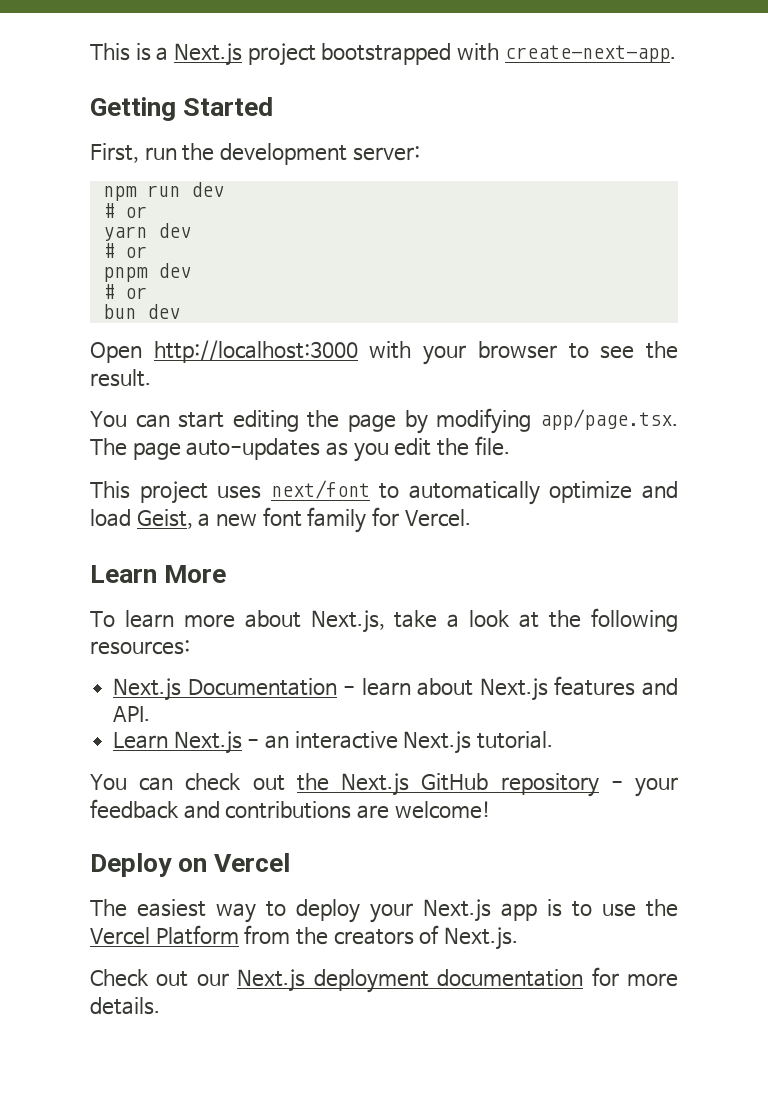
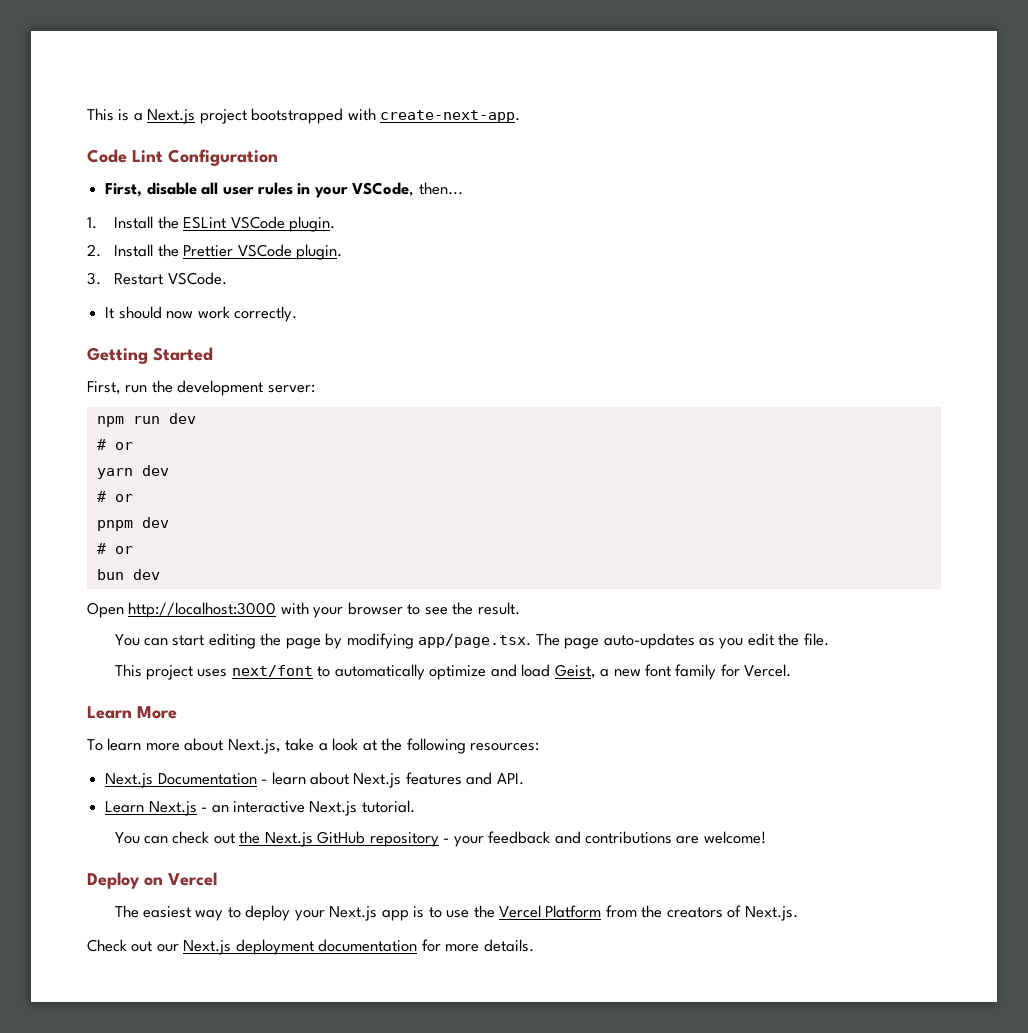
+ Code Lint Configuration
+ First, disable all user rules in your VSCode, then...
+ 1. Install the ESLint VSCode plugin.
+ 2. Install the Prettier VSCode plugin.
+ 3. Restart VSCode.
+ It should now work correctly.

